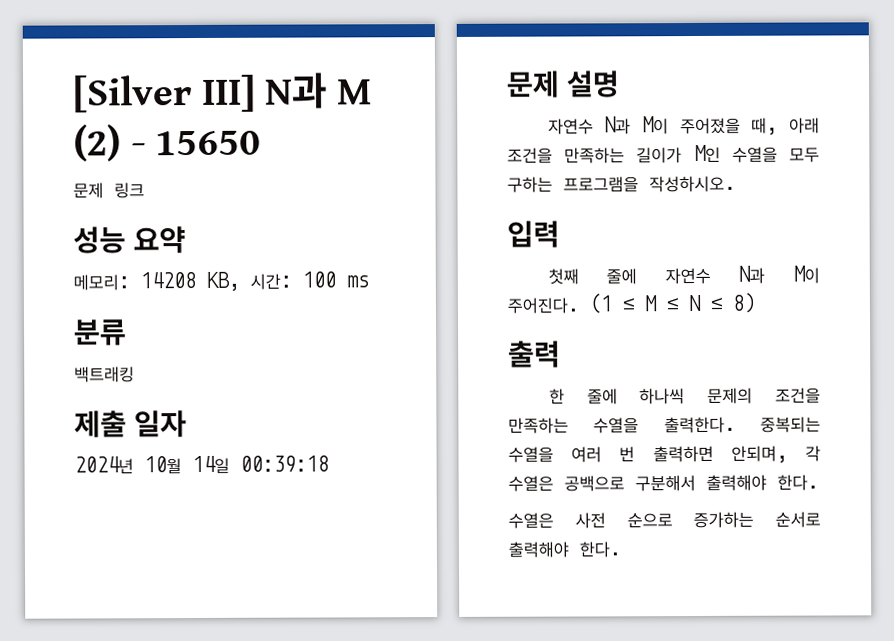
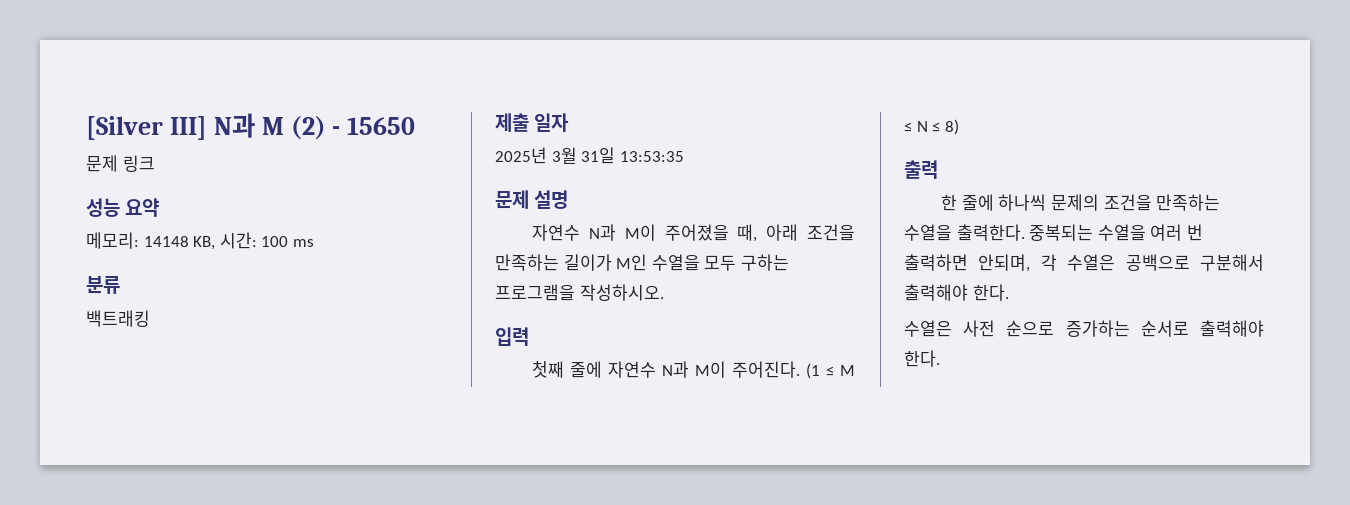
- 메모리: 14208 KB, 시간: 100 ms
+ 메모리: 14148 KB, 시간: 100 ms
- 2024년 10월 14일 00:39:18
+ 2025년 3월 31일 13:53:35

